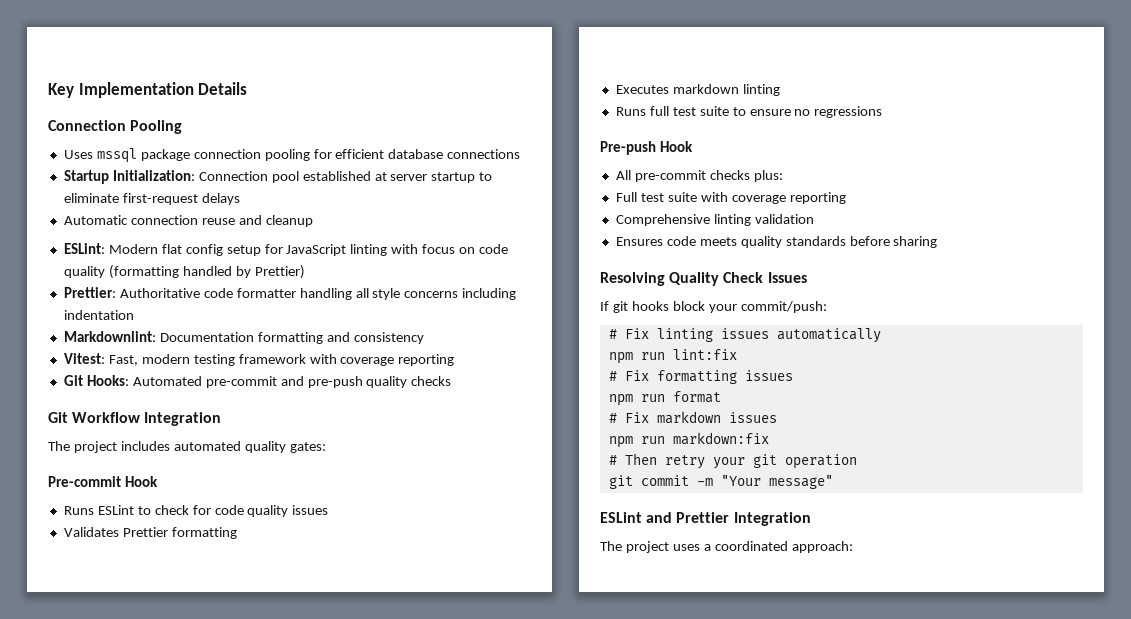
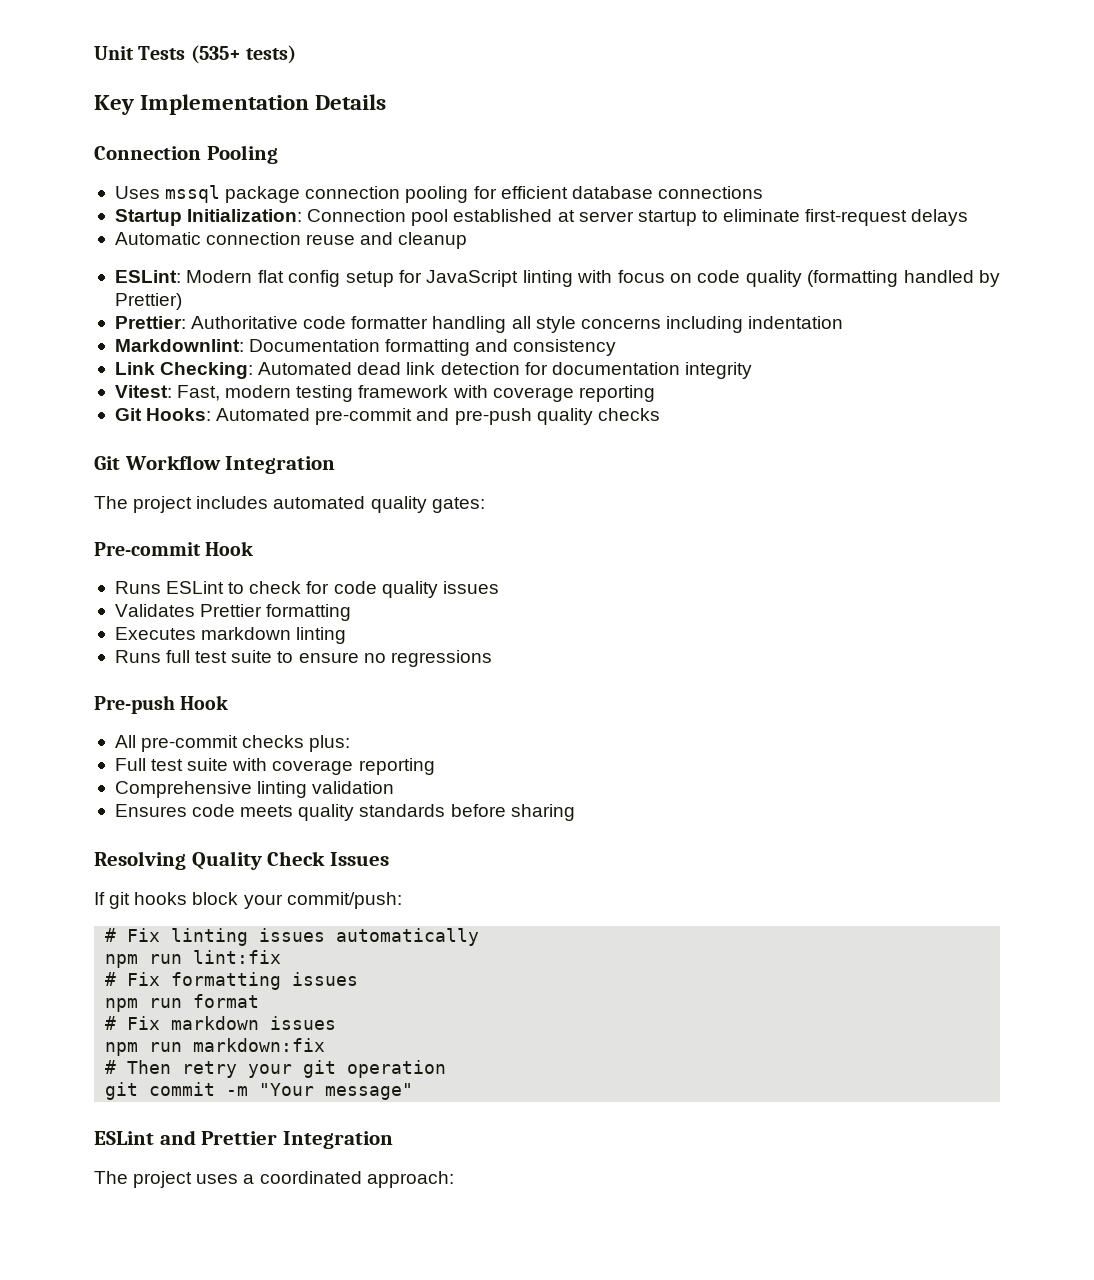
+ Unit Tests (535+ tests)
+ Link Checking: Automated dead link detection for documentation integrity

